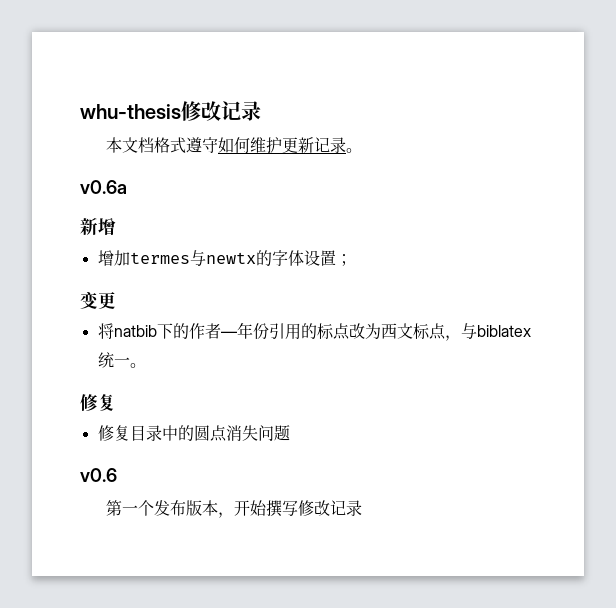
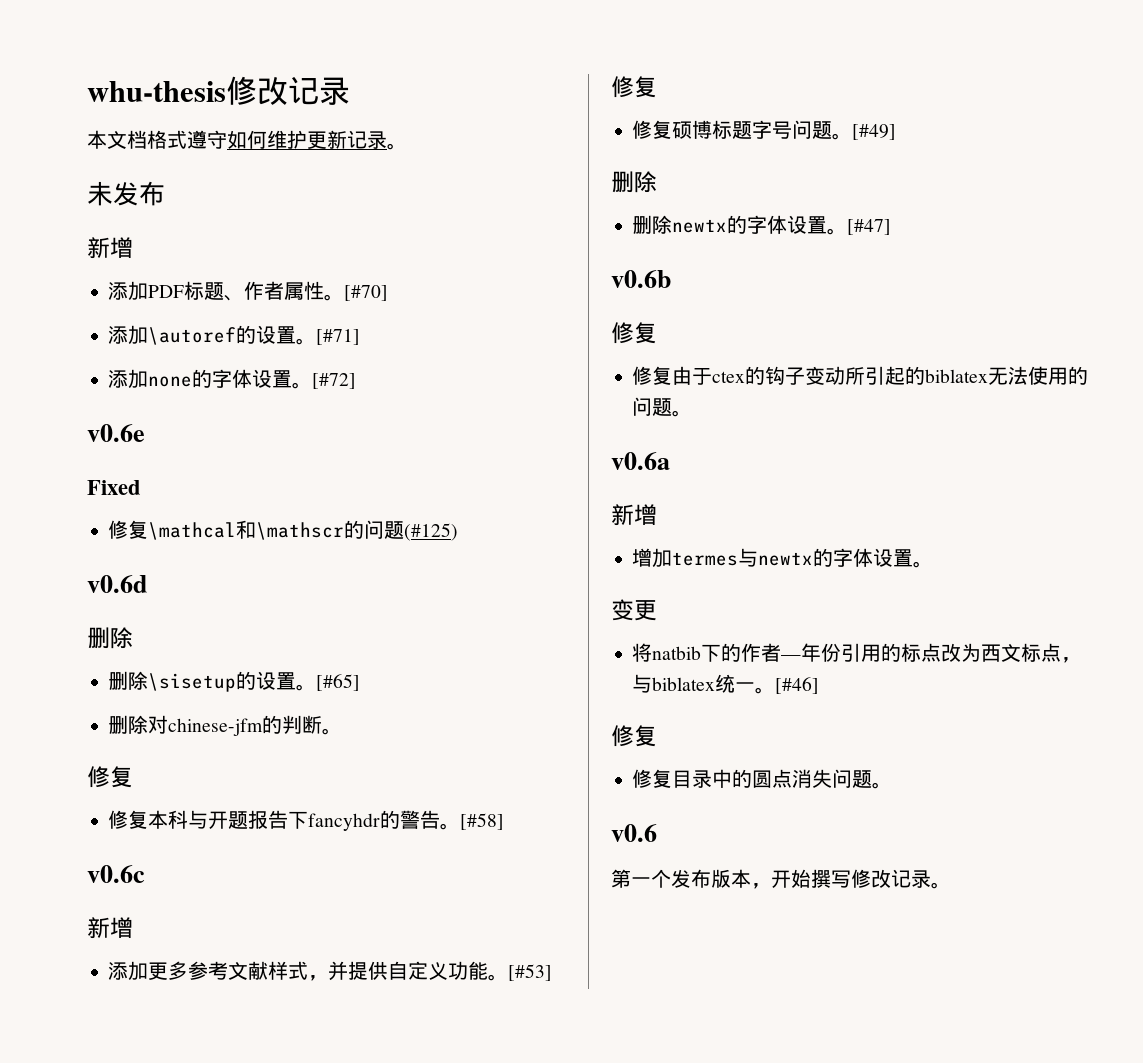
+ 未发布
+ 新增
+ 添加PDF标题、作者属性。[#70]
+ 添加\autoref的设置。[#71]
+ 添加none的字体设置。[#72]
+ v0.6e
+ Fixed
+ 修复\mathcal和\mathscr的问题(#125)
+ v0.6d
+ 删除
+ 删除\sisetup的设置。[#65]
+ 删除对chinese-jfm的判断。
+ 修复
+ 修复本科与开题报告下fancyhdr的警告。[#58]
+ v0.6c
+ 新增
+ 添加更多参考文献样式，并提供自定义功能。[#53]
+ 修复
+ 修复硕博标题字号问题。[#49]
+ 删除
+ 删除newtx的字体设置。[#47]
+ v0.6b
+ 修复
+ 修复由于ctex的钩子变动所引起的biblatex无法使用的问题。
- 增加termes与newtx的字体设置；
+ 增加termes与newtx的字体设置。
+ [#46]
- 修复目录中的圆点消失问题
+ 修复目录中的圆点消失问题。
- 第一个发布版本，开始撰写修改记录
+ 第一个发布版本，开始撰写修改记录。

